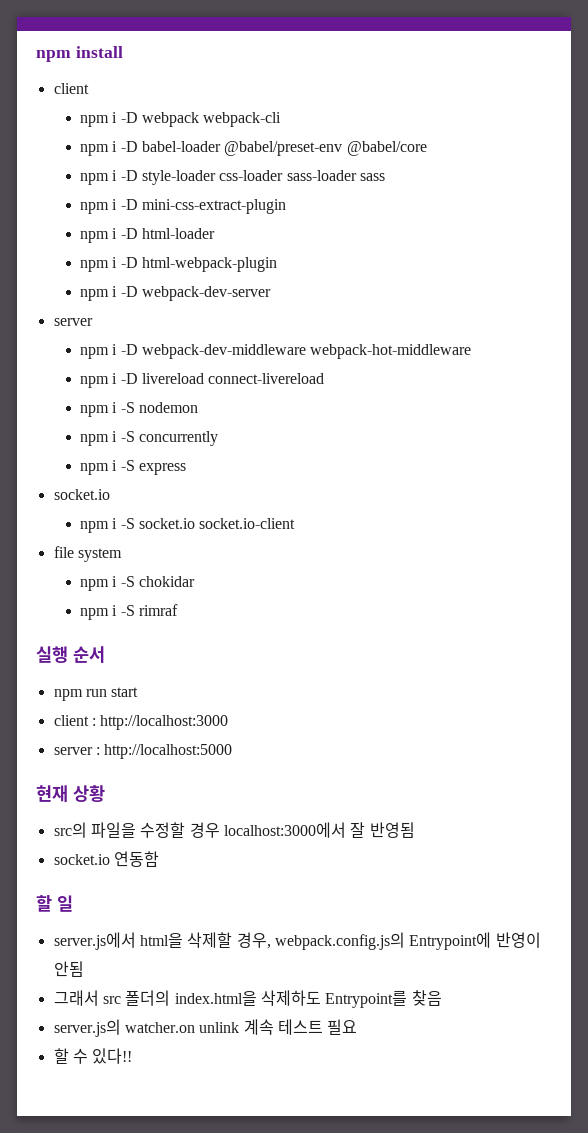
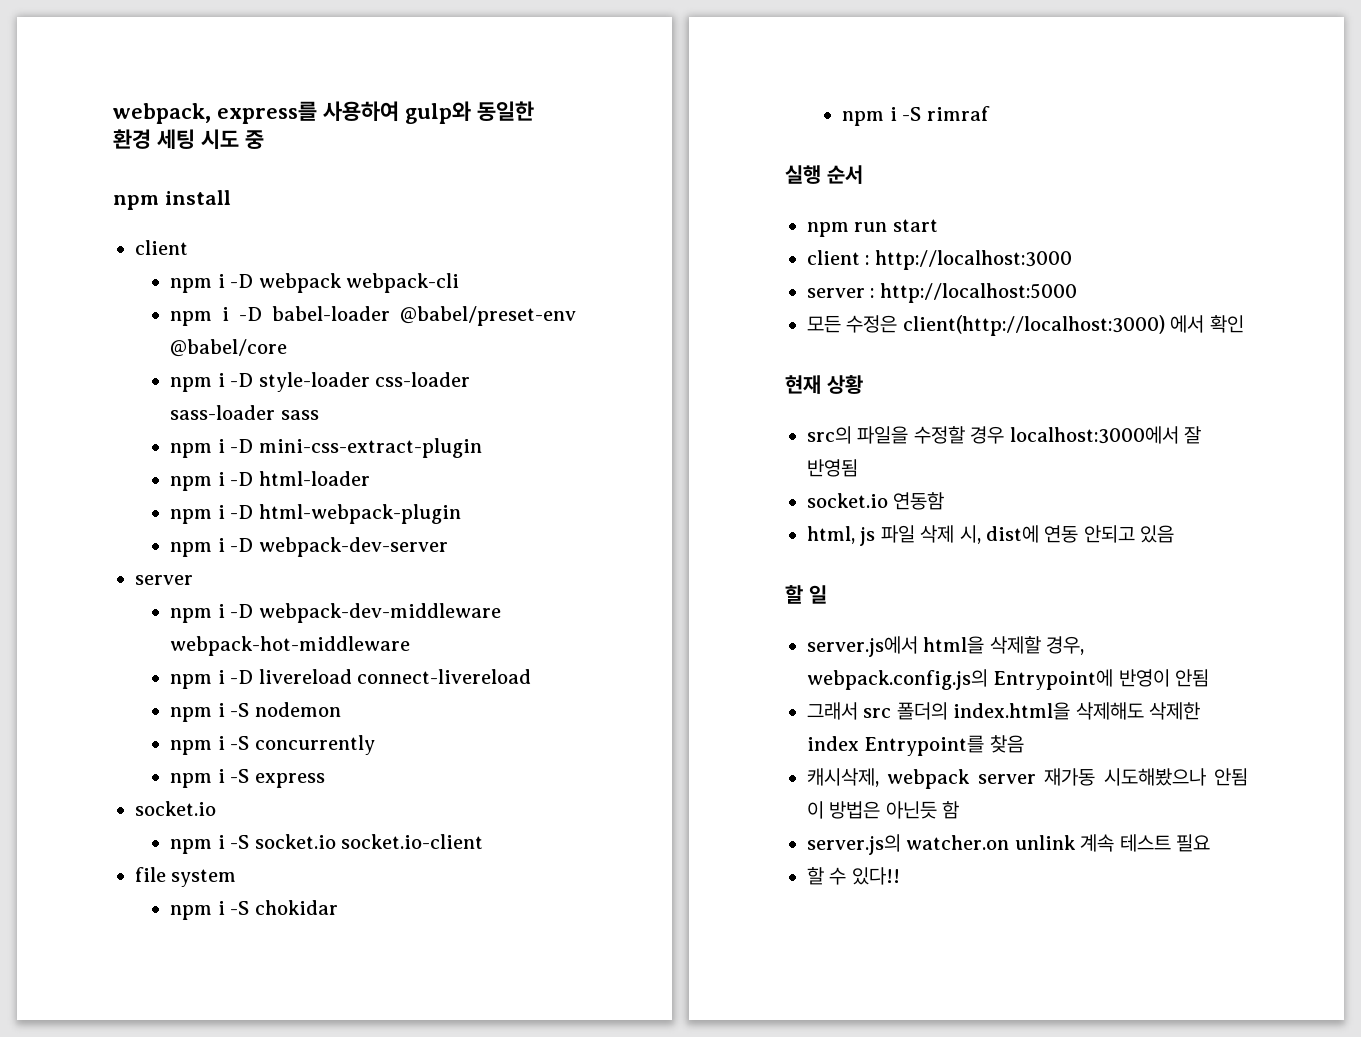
+ webpack, express를 사용하여 gulp와 동일한 환경 세팅 시도 중
+ 모든 수정은 client(http://localhost:3000) 에서 확인
+ html, js 파일 삭제 시, dist에 연동 안되고 있음
- 그래서 src 폴더의 index.html을 삭제하도 Entrypoint를 찾음
+ 그래서 src 폴더의 index.html을 삭제해도 삭제한 index Entrypoint를 찾음
+ 캐시삭제, webpack server 재가동 시도해봤으나 안됨 이 방법은 아닌듯 함

